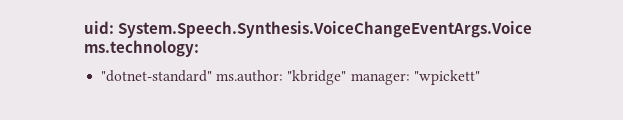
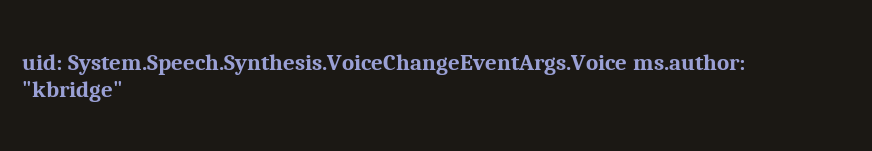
- uid: System.Speech.Synthesis.VoiceChangeEventArgs.Voice ms.technology:
- "dotnet-standard" ms.author: "kbridge" manager: "wpickett"
+ uid: System.Speech.Synthesis.VoiceChangeEventArgs.Voice ms.author: "kbridge"

